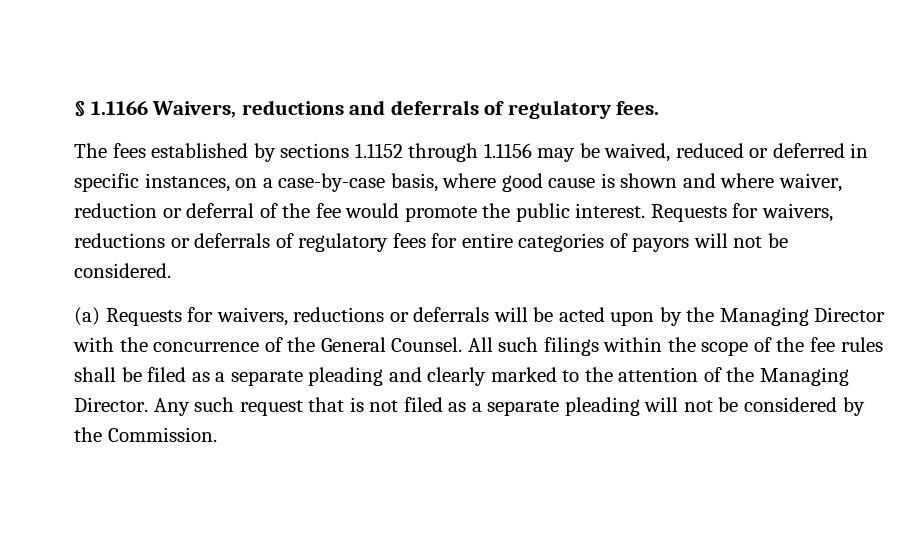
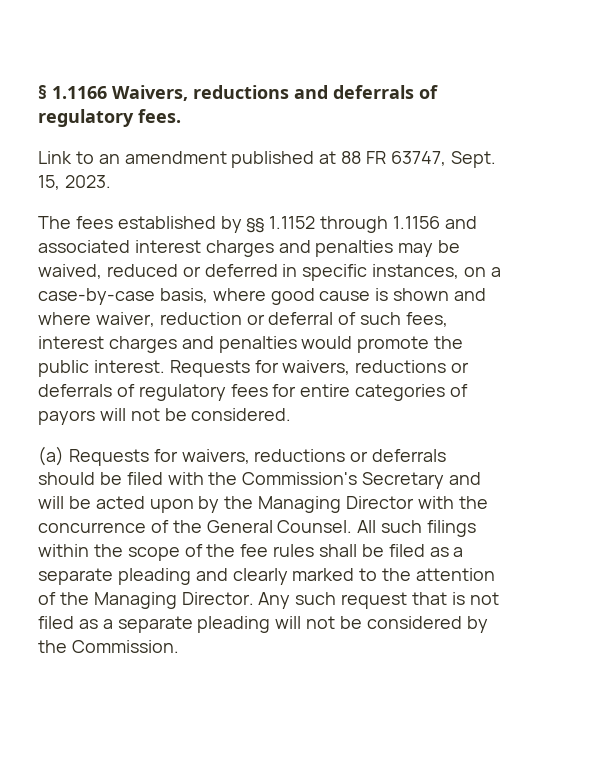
+ Link to an amendment published at 88 FR 63747, Sept. 15, 2023.
- The fees established by sections 1.1152 through 1.1156 may be waived, reduced or deferred in specific instances, on a case-by-case basis, where good cause is shown and where waiver, reduction or deferral of the fee would promote the public interest.
+ The fees established by §§ 1.1152 through 1.1156 and associated interest charges and penalties may be waived, reduced or deferred in specific instances, on a case-by-case basis, where good cause is shown and where waiver, reduction or deferral of such fees, interest charges and penalties would promote the public interest.
- (a) Requests for waivers, reductions or deferrals will be acted upon by the Managing Director with the concurrence of the General Counsel.
+ (a) Requests for waivers, reductions or deferrals should be filed with the Commission's Secretary and will be acted upon by the Managing Director with the concurrence of the General Counsel.

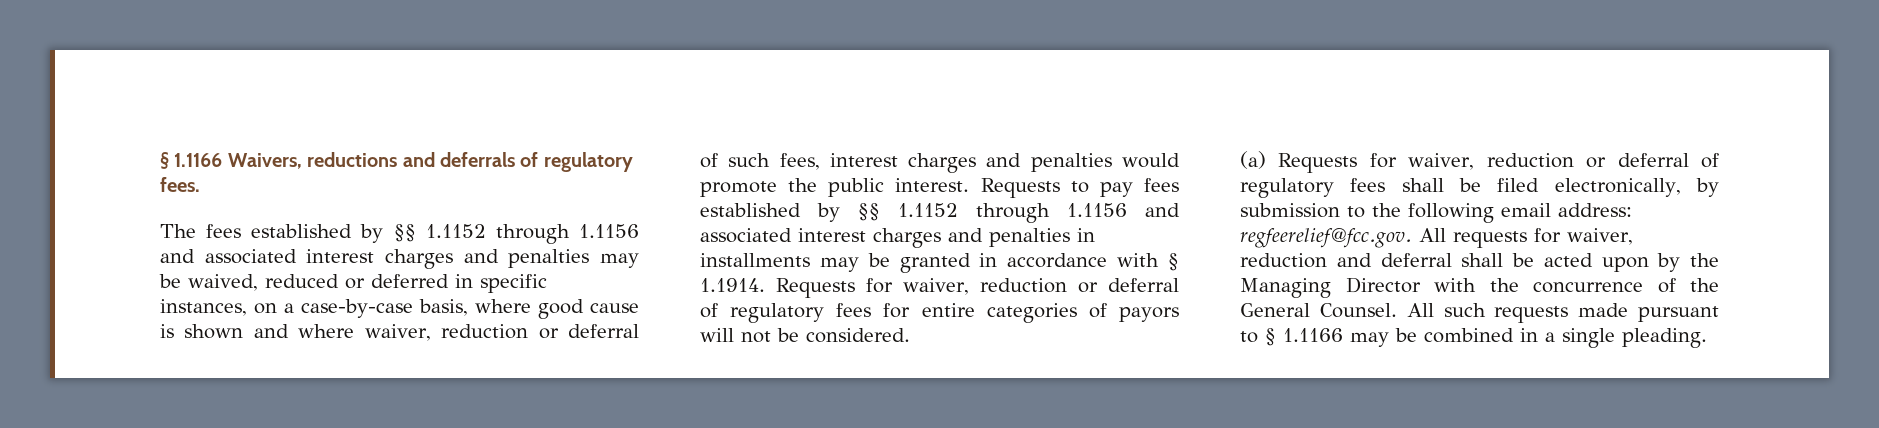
- Link to an amendment published at 88 FR 63747, Sept. 15, 2023.
- Requests for waivers, reductions or deferrals of regulatory fees for entire categories of payors will not be considered.
+ Requests to pay fees established by §§ 1.1152 through 1.1156 and associated interest charges and penalties in installments may be granted in accordance with § 1.1914. Requests for waiver, reduction or deferral of regulatory fees for entire categories of payors will not be considered.
- (a) Requests for waivers, reductions or deferrals should be filed with the Commission's Secretary and will be acted upon by the Managing Director with the concurrence of the General Counsel.
+ (a) Requests for waiver, reduction or deferral of regulatory fees shall be filed electronically, by submission to the following email address: regfeerelief@fcc.gov. All requests for waiver, reduction and deferral shall be acted upon by the Managing Director with the concurrence of the General Counsel.
- All such filings within the scope of the fee rules shall be filed as a separate pleading and clearly marked to the attention of the Managing Director. Any such request that is not filed as a separate pleading will not be considered by the Commission.
+ All such requests made pursuant to § 1.1166 may be combined in a single pleading.

